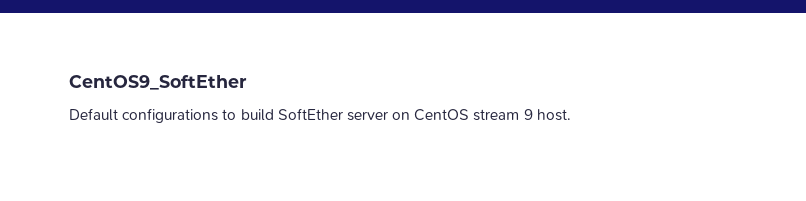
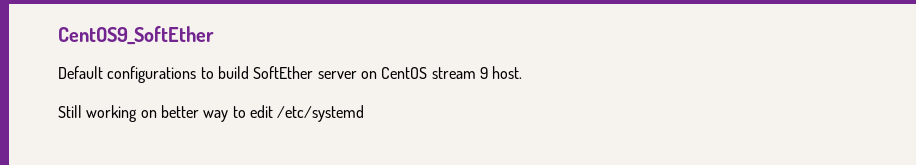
+ Still working on better way to edit /etc/systemd

